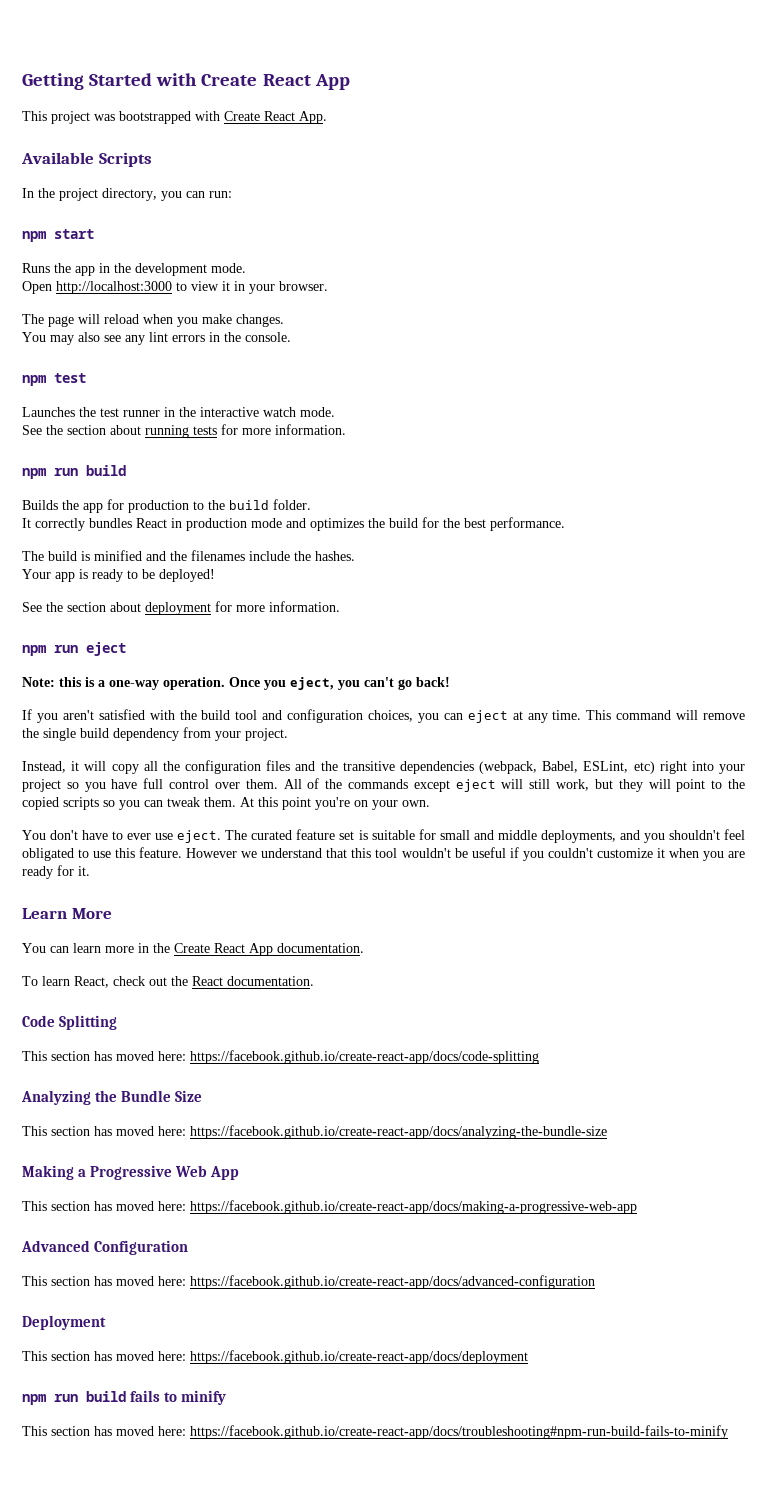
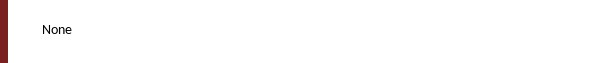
- Getting Started with Create React App
- This project was bootstrapped with Create React App.
- Available Scripts
- In the project directory, you can run:
- npm start
- Runs the app in the development mode.
- Open http://localhost:3000 to view it in your browser.
- The page will reload when you make changes.
- You may also see any lint errors in the console.
- npm test
- Launches the test runner in the interactive watch mode.
- See the section about running tests for more information.
- npm run build
- Builds the app for production to the build folder.
- It correctly bundles React in production mode and optimizes the build for the best performance.
- The build is minified and the filenames include the hashes.
- Your app is ready to be deployed!
- See the section about deployment for more information.
- npm run eject
- Note: this is a one-way operation. Once you eject, you can't go back!
- If you aren't satisfied with the build tool and configuration choices, you can eject at any time. This command will remove the single build dependency from your project.
- Instead, it will copy all the configuration files and the transitive dependencies (webpack, Babel, ESLint, etc) right into your project so you have full control over them. All of the commands except eject will still work, but they will point to the copied scripts so you can tweak them. At this point you're on your own.
- You don't have to ever use eject. The curated feature set is suitable for small and middle deployments, and you shouldn't feel obligated to use this feature. However we understand that this tool wouldn't be useful if you couldn't customize it when you are ready for it.
- Learn More
- You can learn more in the Create React App documentation.
- To learn React, check out the React documentation.
- Code Splitting
- This section has moved here: https://facebook.github.io/create-react-app/docs/code-splitting
- Analyzing the Bundle Size
- This section has moved here: https://facebook.github.io/create-react-app/docs/analyzing-the-bundle-size
- Making a Progressive Web App
- This section has moved here: https://facebook.github.io/create-react-app/docs/making-a-progressive-web-app
- Advanced Configuration
- This section has moved here: https://facebook.github.io/create-react-app/docs/advanced-configuration
- Deployment
- This section has moved here: https://facebook.github.io/create-react-app/docs/deployment
- npm run build fails to minify
- This section has moved here: https://facebook.github.io/create-react-app/docs/troubleshooting#npm-run-build-fails-to-minify
+ None

